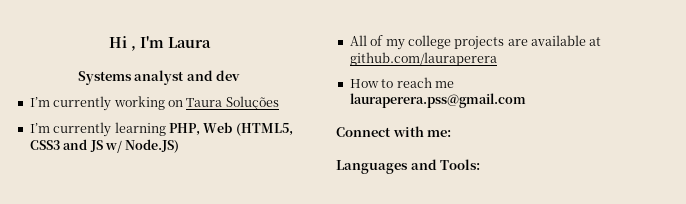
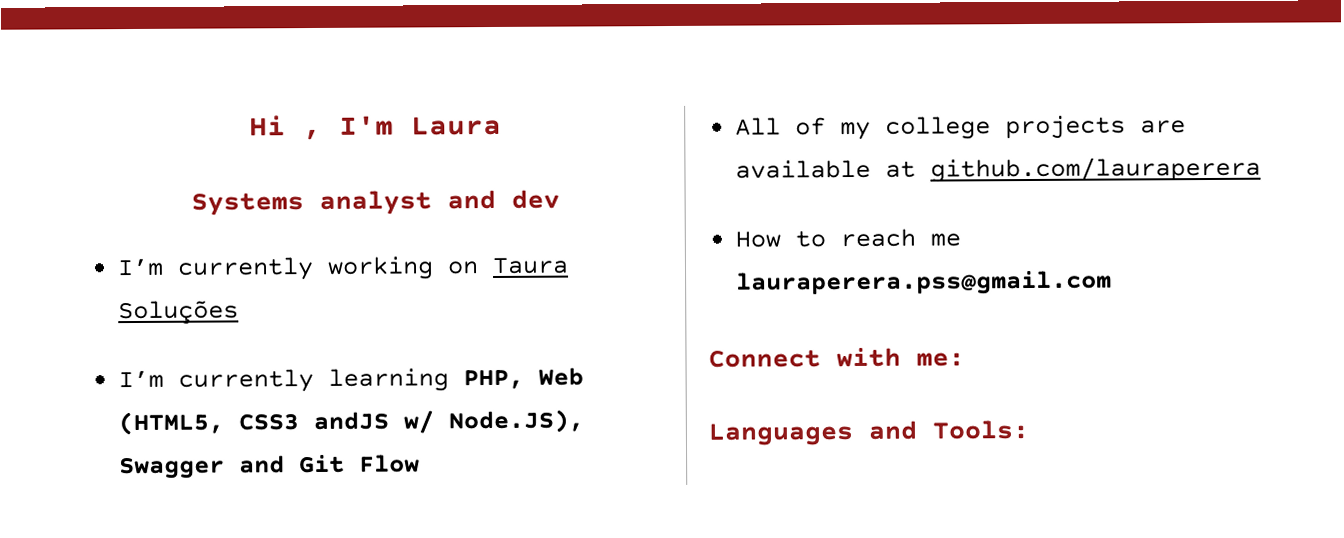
- I’m currently learning PHP, Web (HTML5, CSS3 and JS w/ Node.JS)
+ I’m currently learning PHP, Web (HTML5, CSS3 andJS w/ Node.JS), Swagger and Git Flow

